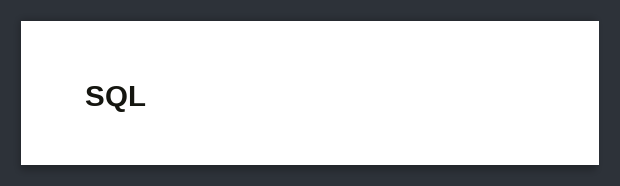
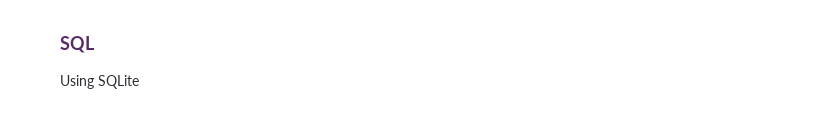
+ Using SQLite

